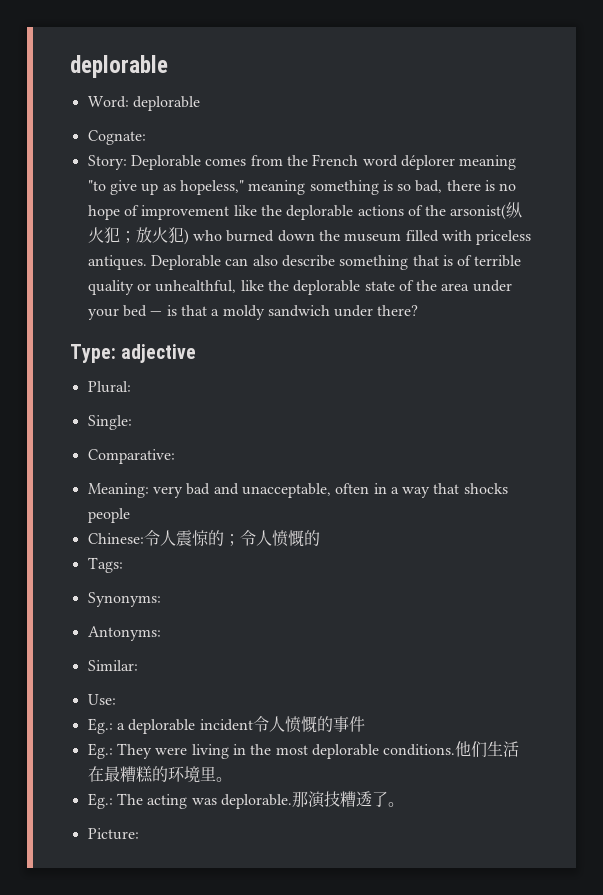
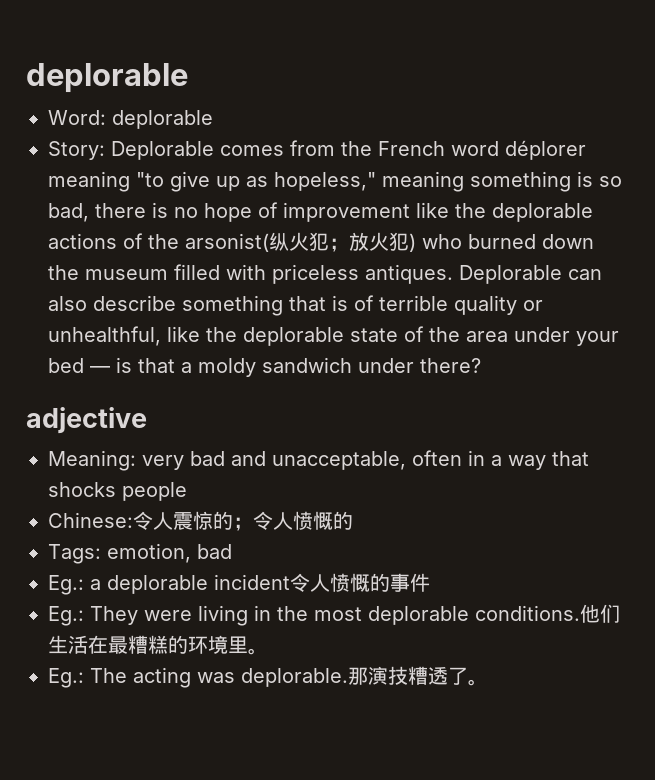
- Cognate:
- Type: adjective
+ adjective
- Plural:
- Single:
- Comparative:
- Tags:
- Synonyms:
- Antonyms:
- Similar:
- Use:
+ Tags: emotion, bad
- Picture:

